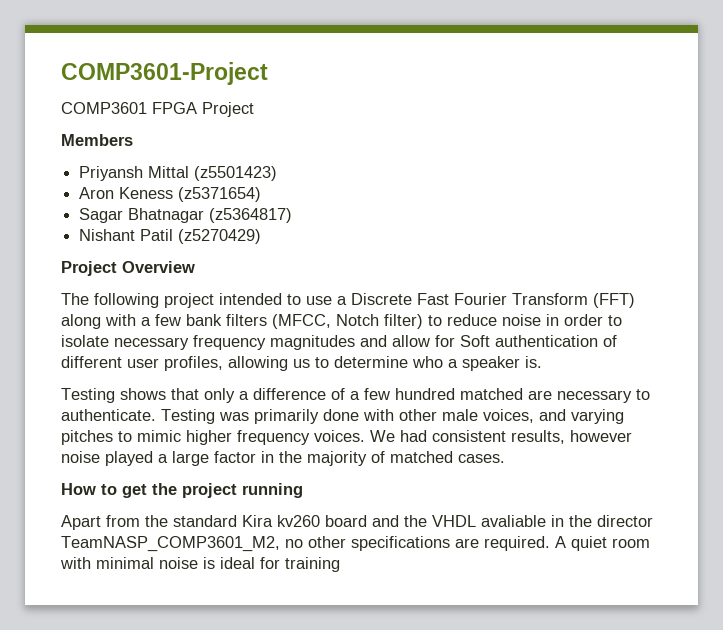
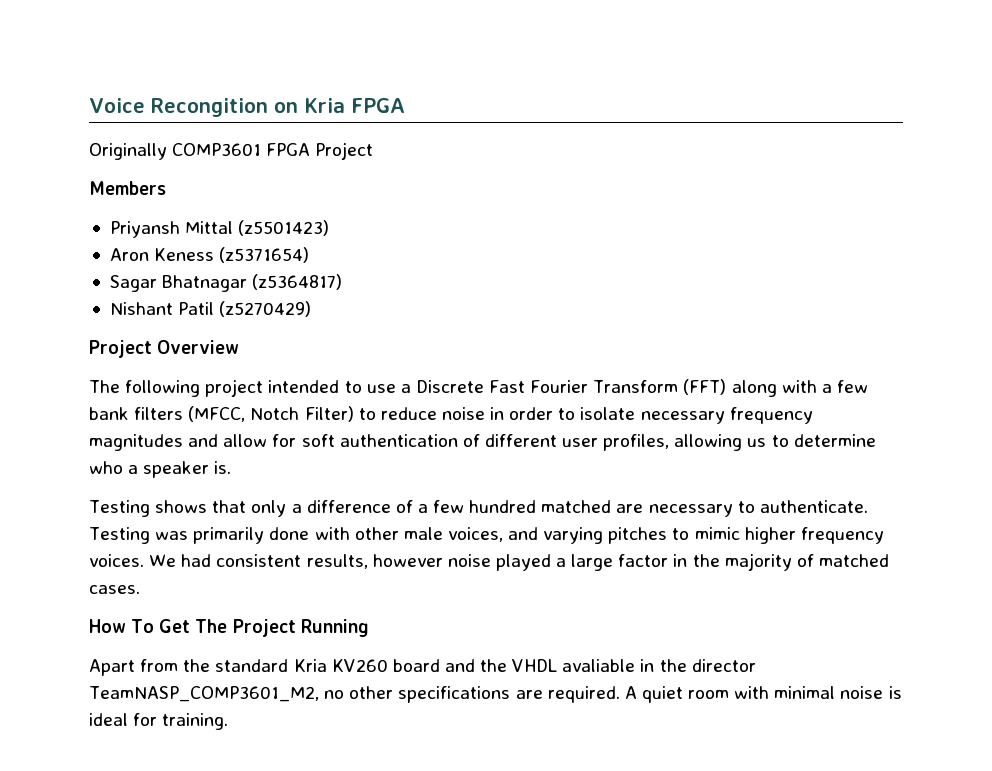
- COMP3601-Project
- COMP3601 FPGA Project
+ Voice Recongition on Kria FPGA
+ Originally COMP3601 FPGA Project
- The following project intended to use a Discrete Fast Fourier Transform (FFT) along with a few bank filters (MFCC, Notch filter) to reduce noise in order to isolate necessary frequency magnitudes and allow for Soft authentication of different user profiles, allowing us to determine who a speaker is.
+ The following project intended to use a Discrete Fast Fourier Transform (FFT) along with a few bank filters (MFCC, Notch Filter) to reduce noise in order to isolate necessary frequency magnitudes and allow for soft authentication of different user profiles, allowing us to determine who a speaker is.
- How to get the project running
+ How To Get The Project Running
- Apart from the standard Kira kv260 board and the VHDL avaliable in the director TeamNASP_COMP3601_M2, no other specifications are required.
+ Apart from the standard Kria KV260 board and the VHDL avaliable in the director TeamNASP_COMP3601_M2, no other specifications are required.
- A quiet room with minimal noise is ideal for training
+ A quiet room with minimal noise is ideal for training.

